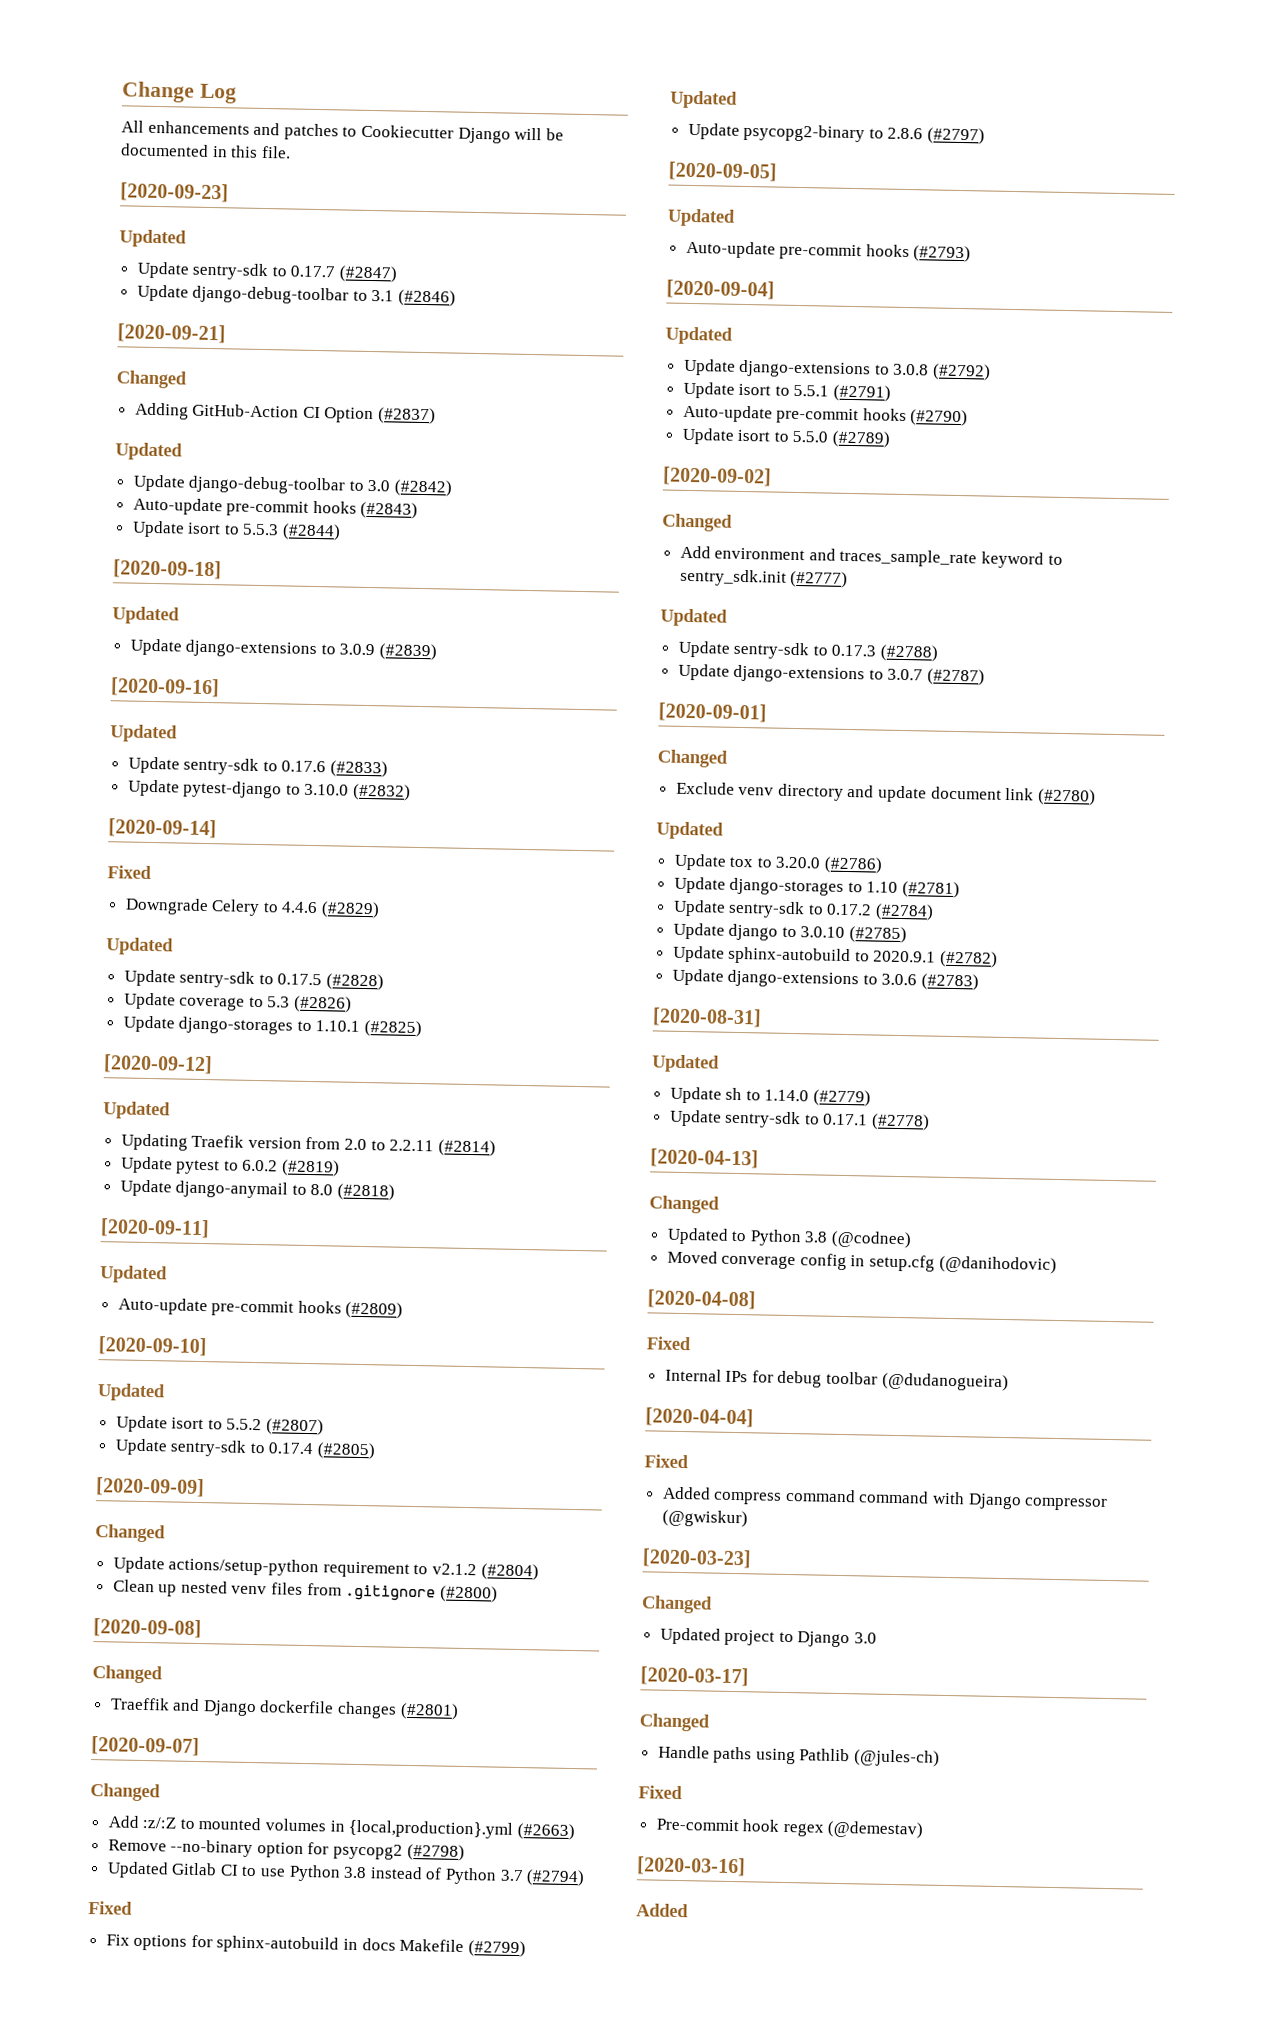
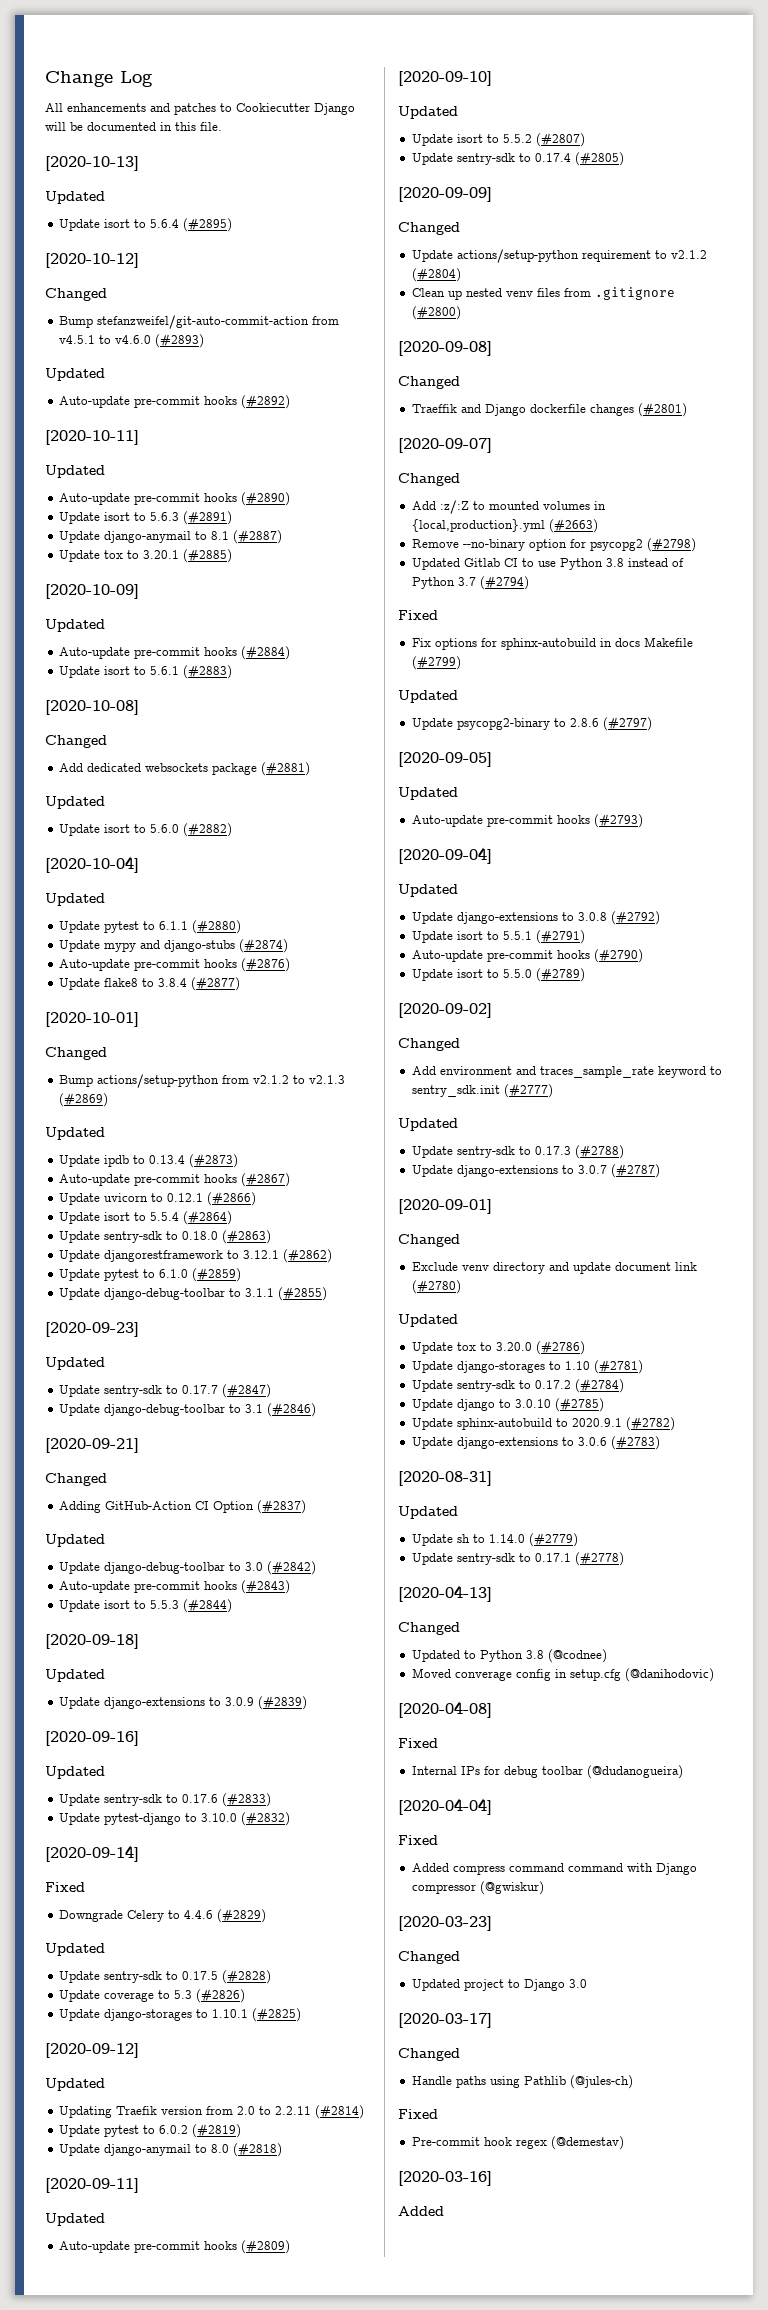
+ [2020-10-13]
+ Updated
+ Update isort to 5.6.4 (#2895)
+ [2020-10-12]
+ Changed
+ Bump stefanzweifel/git-auto-commit-action from v4.5.1 to v4.6.0 (#2893)
+ Updated
+ Auto-update pre-commit hooks (#2892)
+ [2020-10-11]
+ Updated
+ Auto-update pre-commit hooks (#2890)
+ Update isort to 5.6.3 (#2891)
+ Update django-anymail to 8.1 (#2887)
+ Update tox to 3.20.1 (#2885)
+ [2020-10-09]
+ Updated
+ Auto-update pre-commit hooks (#2884)
+ Update isort to 5.6.1 (#2883)
+ [2020-10-08]
+ Changed
+ Add dedicated websockets package (#2881)
+ Updated
+ Update isort to 5.6.0 (#2882)
+ [2020-10-04]
+ Updated
+ Update pytest to 6.1.1 (#2880)
+ Update mypy and django-stubs (#2874)
+ Auto-update pre-commit hooks (#2876)
+ Update flake8 to 3.8.4 (#2877)
+ [2020-10-01]
+ Changed
+ Bump actions/setup-python from v2.1.2 to v2.1.3 (#2869)
+ Updated
+ Update ipdb to 0.13.4 (#2873)
+ Auto-update pre-commit hooks (#2867)
+ Update uvicorn to 0.12.1 (#2866)
+ Update isort to 5.5.4 (#2864)
+ Update sentry-sdk to 0.18.0 (#2863)
+ Update djangorestframework to 3.12.1 (#2862)
+ Update pytest to 6.1.0 (#2859)
+ Update django-debug-toolbar to 3.1.1 (#2855)

